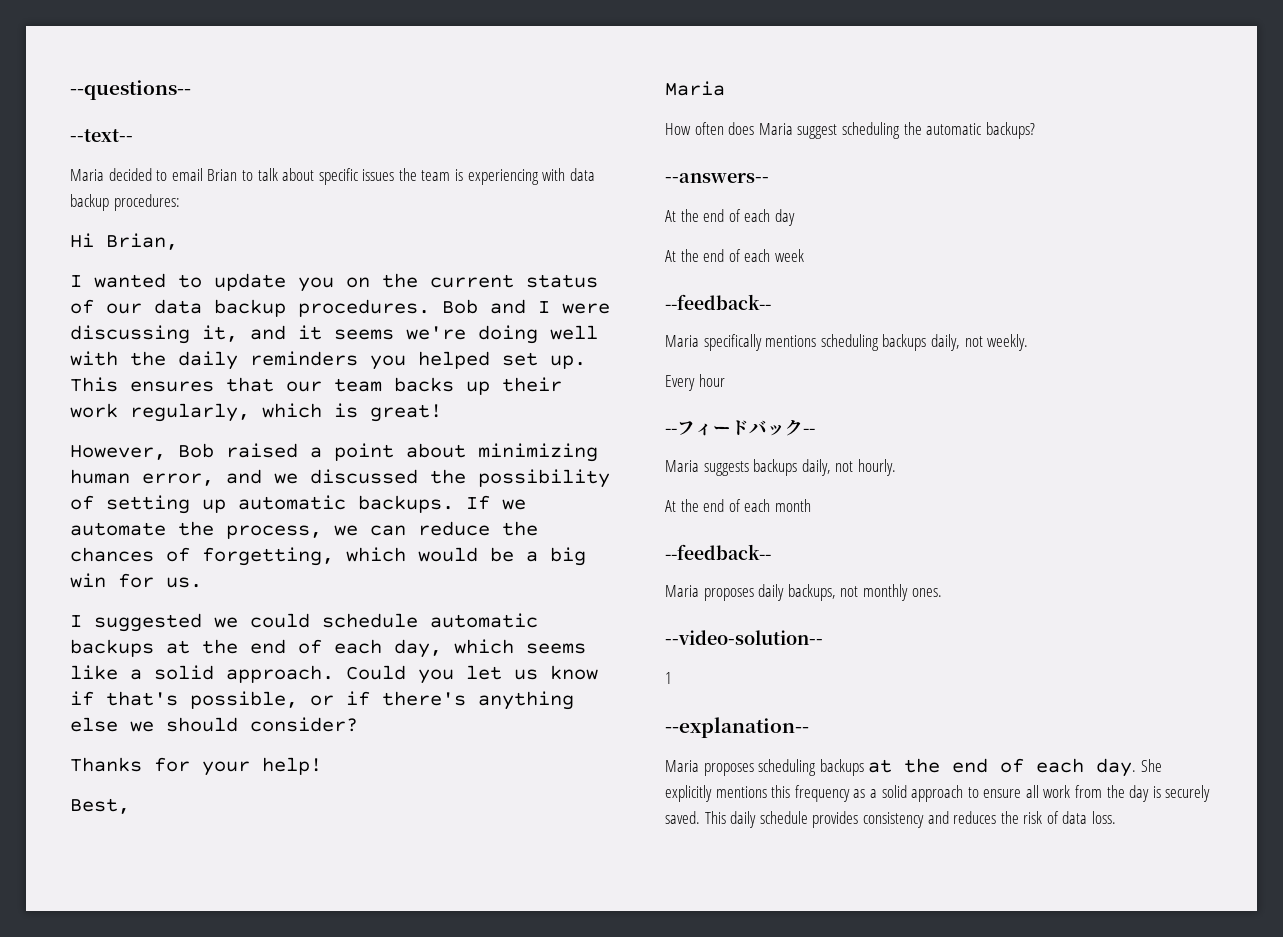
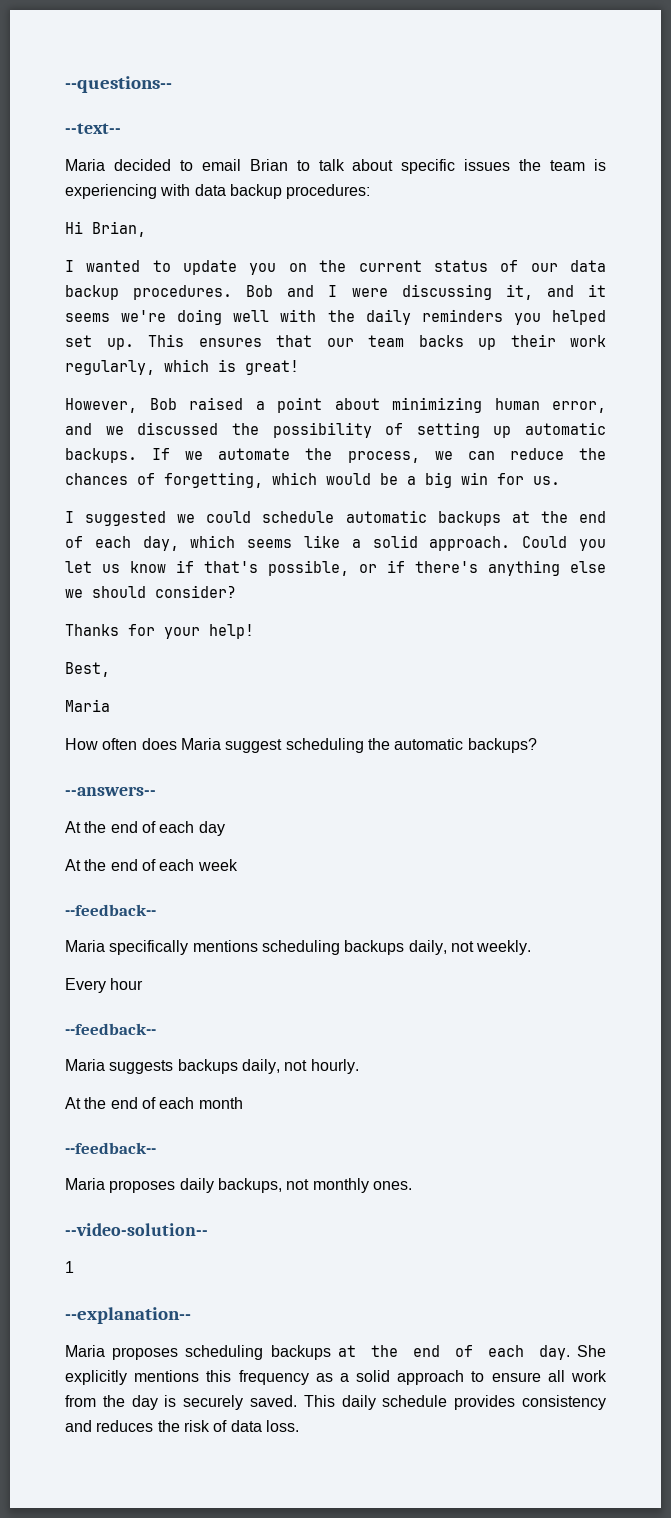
  Every hour
- --フィードバック--
+ --feedback--

